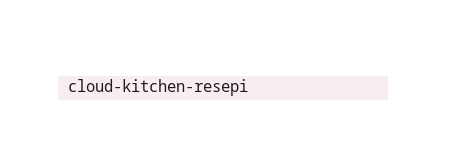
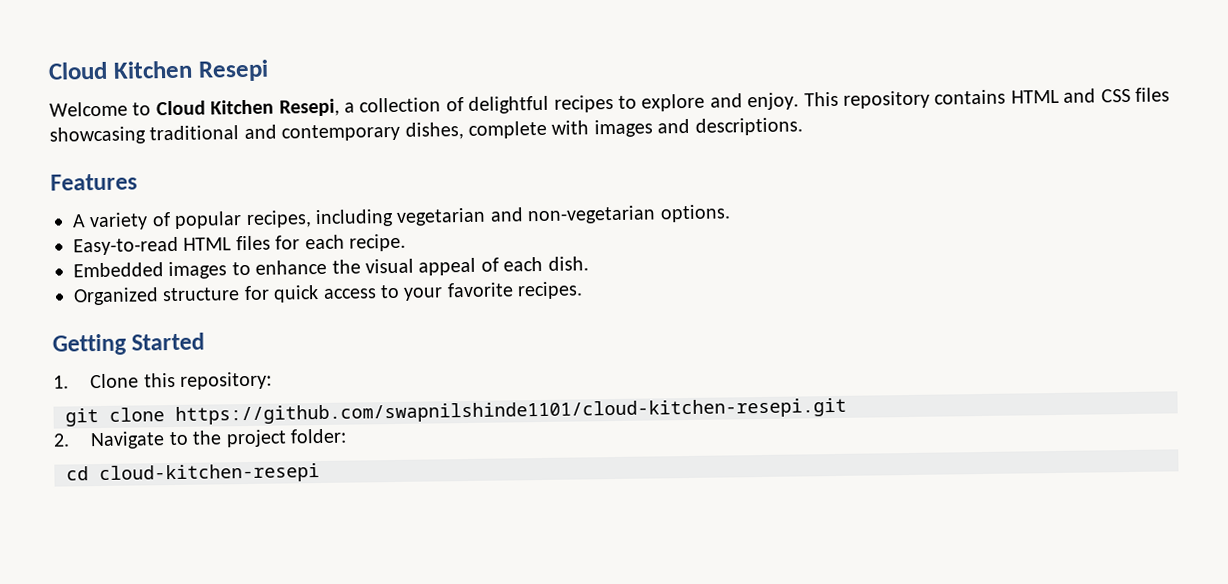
- cloud-kitchen-resepi
+ Cloud Kitchen Resepi
+ Welcome to Cloud Kitchen Resepi, a collection of delightful recipes to explore and enjoy. This repository contains HTML and CSS files showcasing traditional and contemporary dishes, complete with images and descriptions.
+ Features
+ A variety of popular recipes, including vegetarian and non-vegetarian options.
+ Easy-to-read HTML files for each recipe.
+ Embedded images to enhance the visual appeal of each dish.
+ Organized structure for quick access to your favorite recipes.
+ Getting Started
+ 1. Clone this repository:
+ git clone https://github.com/swapnilshinde1101/cloud-kitchen-resepi.git
+ 2. Navigate to the project folder:
+ cd cloud-kitchen-resepi

